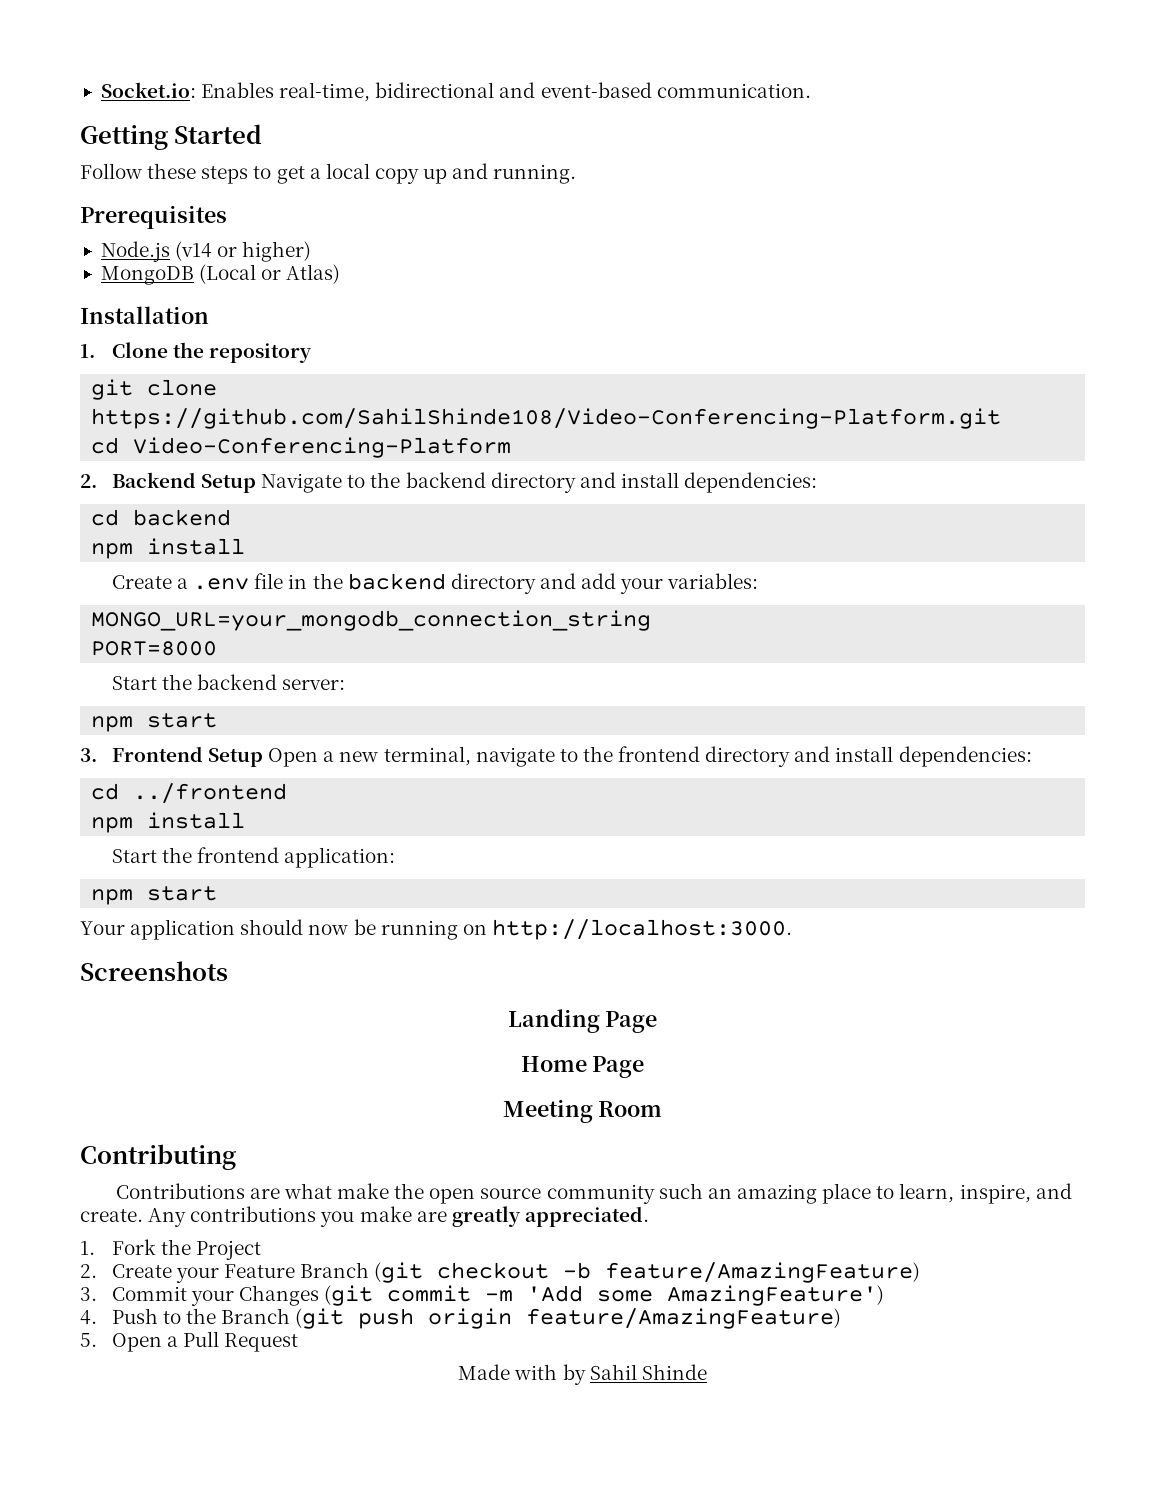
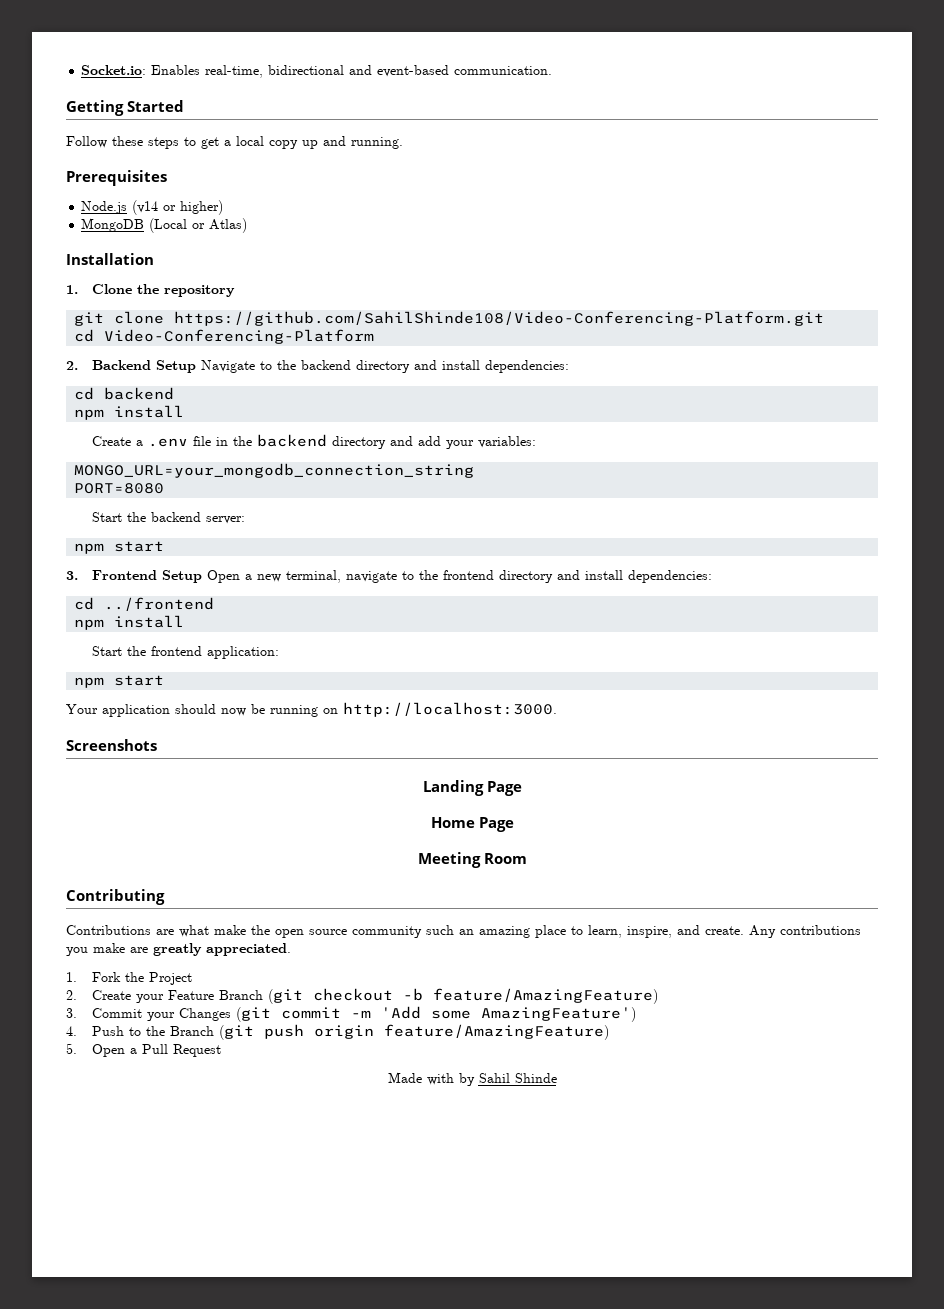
- PORT=8000
+ PORT=8080

